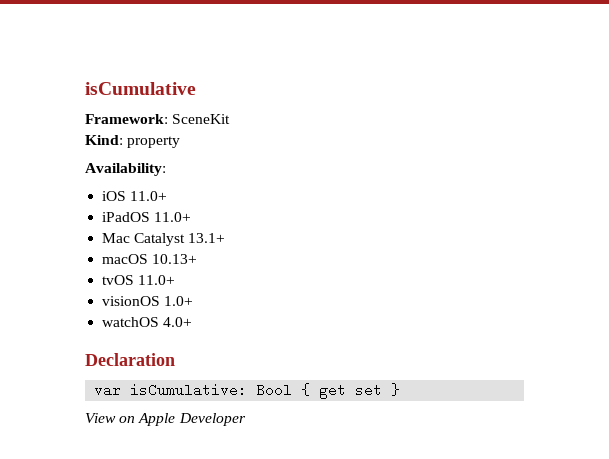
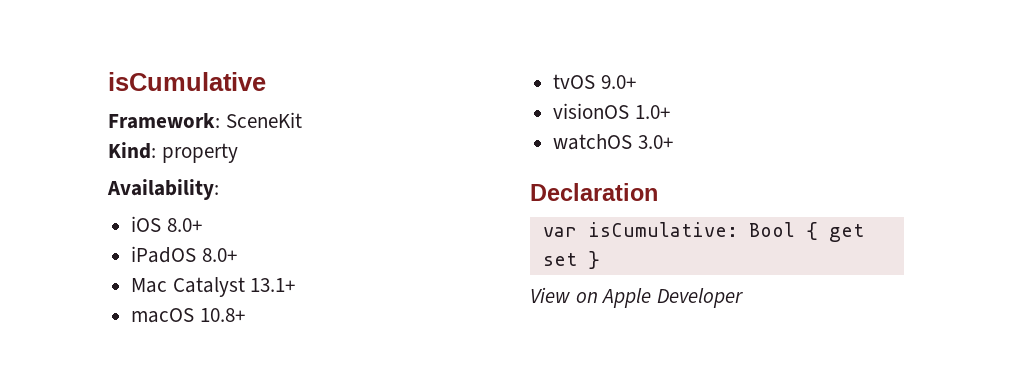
- iOS 11.0+
+ iOS 8.0+
- iPadOS 11.0+
+ iPadOS 8.0+
- macOS 10.13+
+ macOS 10.8+
- tvOS 11.0+
+ tvOS 9.0+
- watchOS 4.0+
+ watchOS 3.0+

